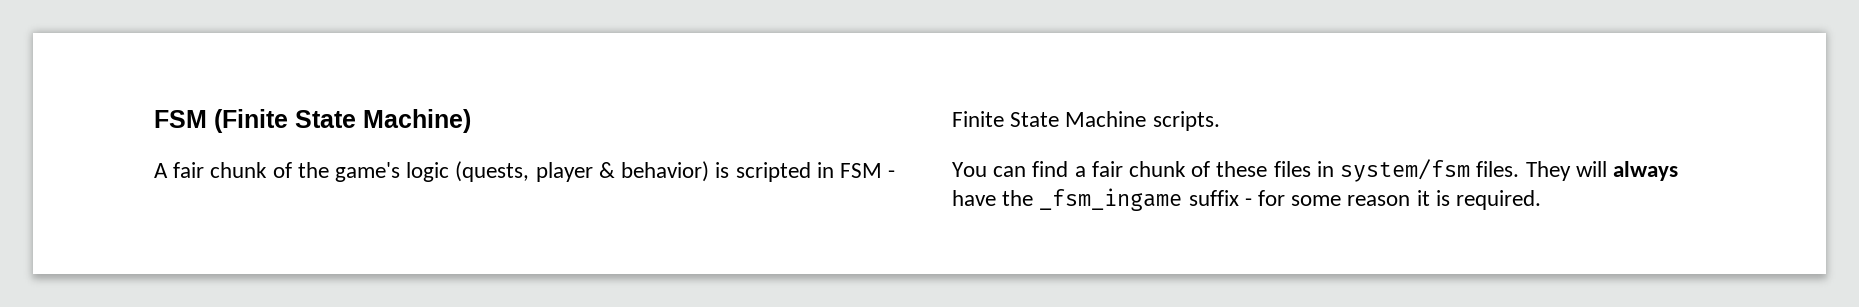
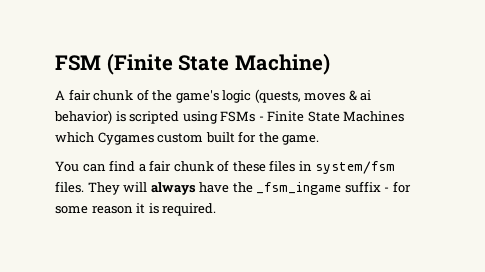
- A fair chunk of the game's logic (quests, player & behavior) is scripted in FSM - Finite State Machine scripts.
+ A fair chunk of the game's logic (quests, moves & ai behavior) is scripted using FSMs - Finite State Machines which Cygames custom built for the game.

